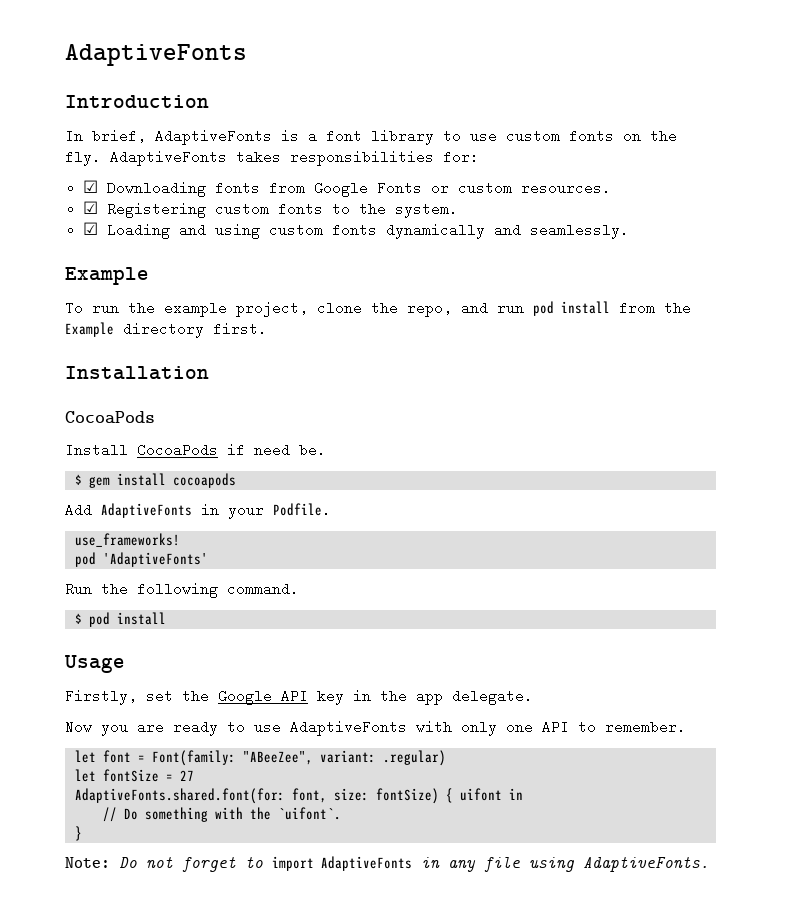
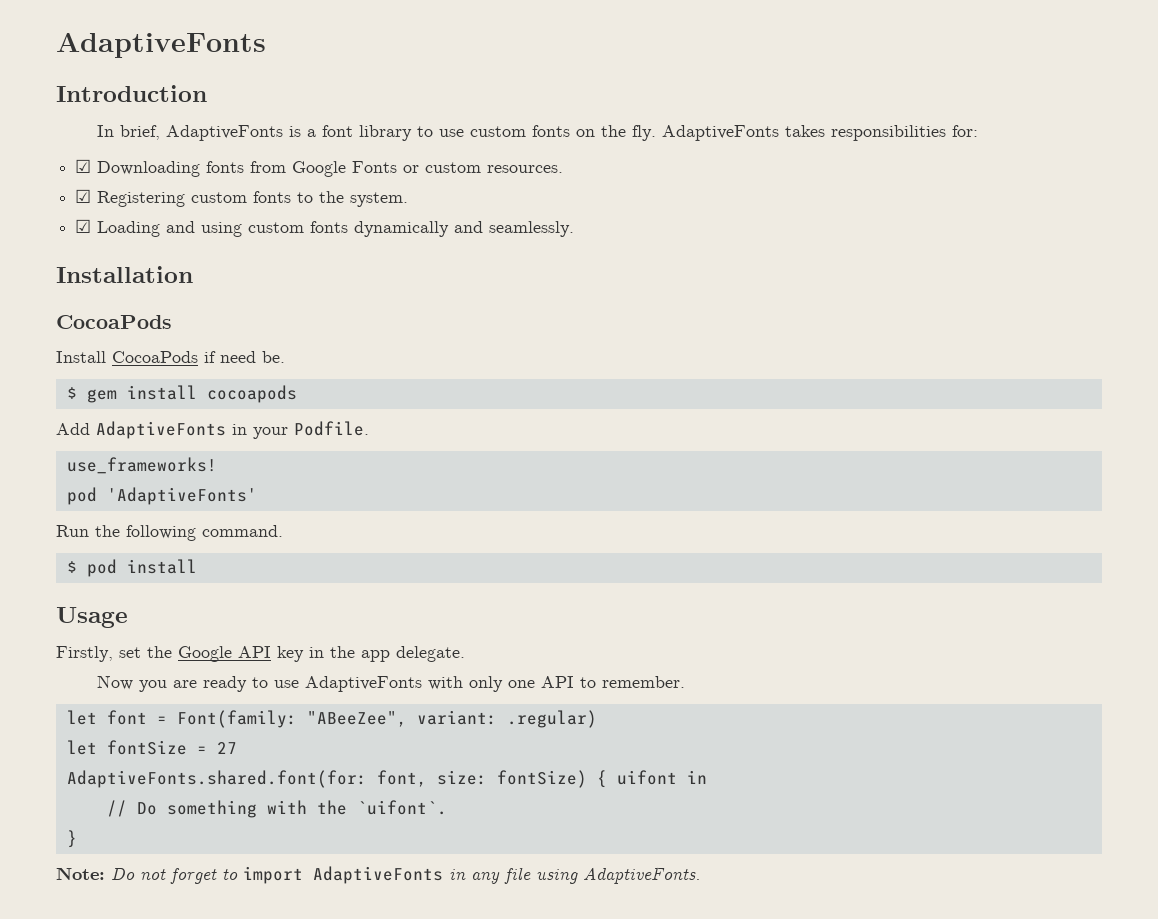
  ☑ Loading and using custom fonts dynamically and seamlessly.
- Example
- To run the example project, clone the repo, and run pod install from the Example directory first.

